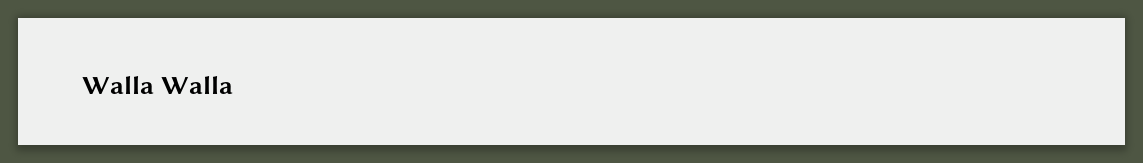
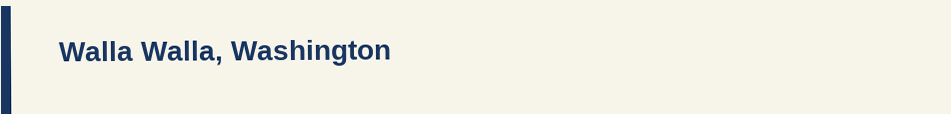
- Walla Walla
+ Walla Walla, Washington

